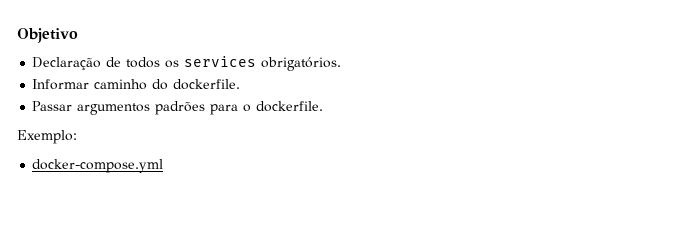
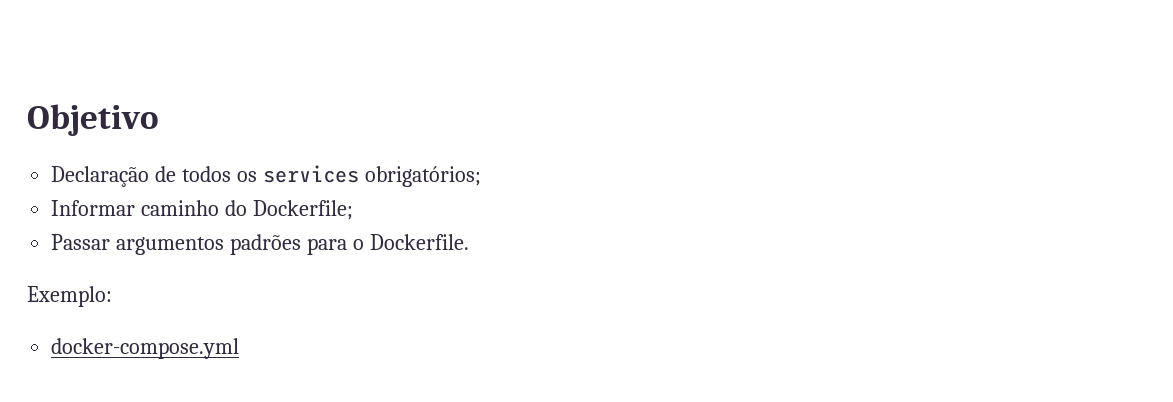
- Declaração de todos os services obrigatórios.
+ Declaração de todos os services obrigatórios;
- Informar caminho do dockerfile.
+ Informar caminho do Dockerfile;
- Passar argumentos padrões para o dockerfile.
+ Passar argumentos padrões para o Dockerfile.

